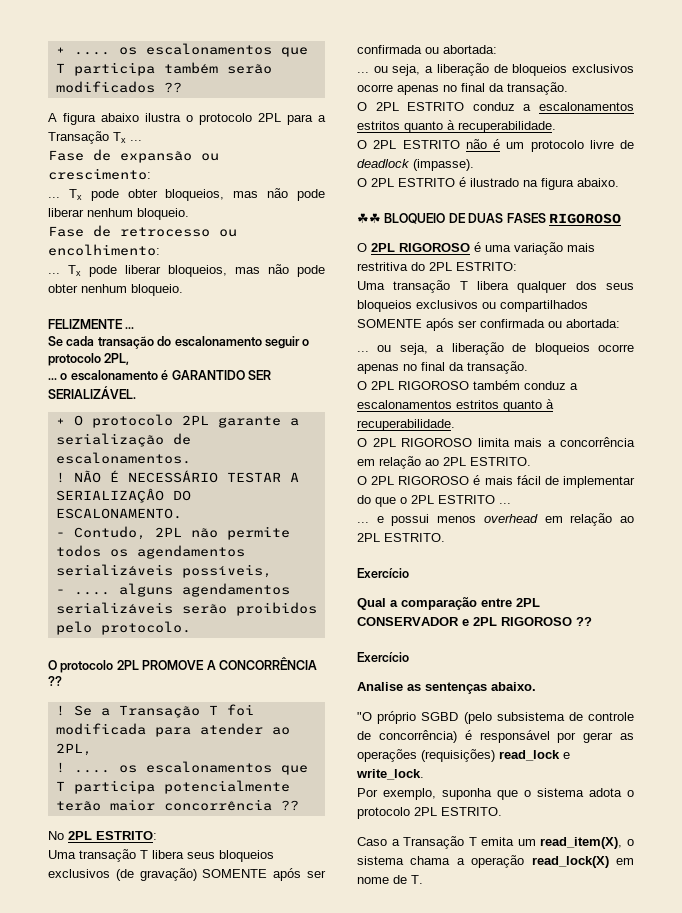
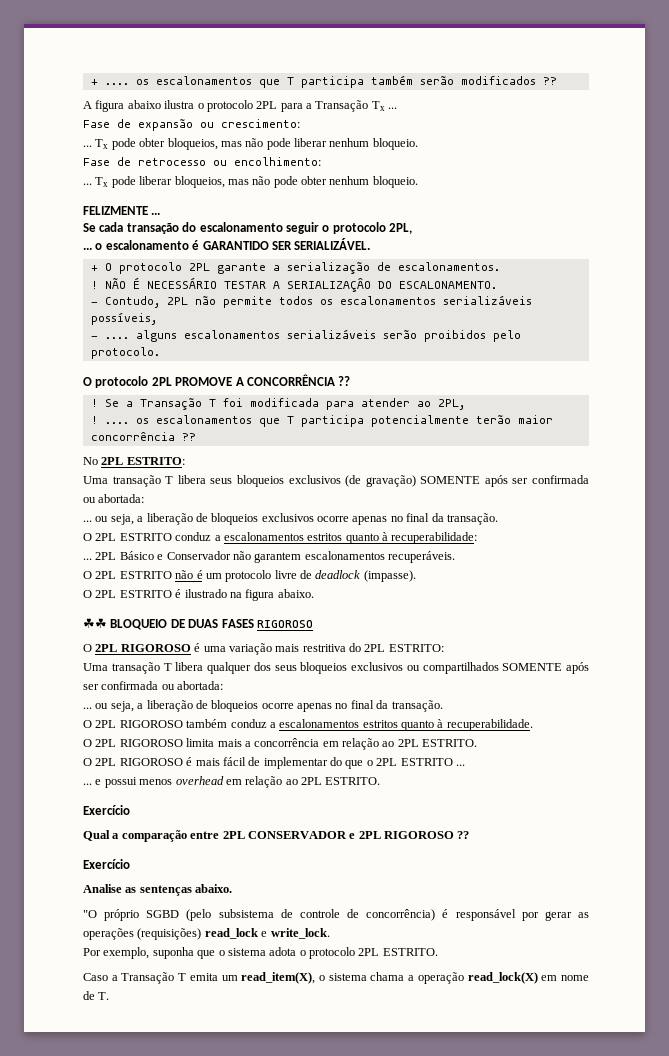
- - Contudo, 2PL não permite todos os agendamentos serializáveis possíveis,
+ - Contudo, 2PL não permite todos os escalonamentos serializáveis possíveis,
- - .... alguns agendamentos serializáveis serão proibidos pelo protocolo.
+ - .... alguns escalonamentos serializáveis serão proibidos pelo protocolo.
- O 2PL ESTRITO conduz a escalonamentos estritos quanto à recuperabilidade.
+ O 2PL ESTRITO conduz a escalonamentos estritos quanto à recuperabilidade:
+ ... 2PL Básico e Conservador não garantem escalonamentos recuperáveis.

